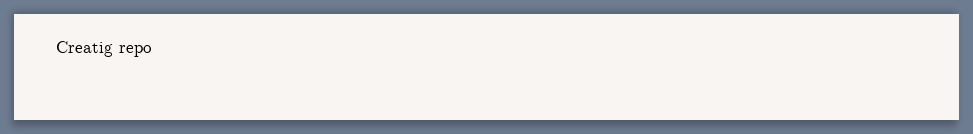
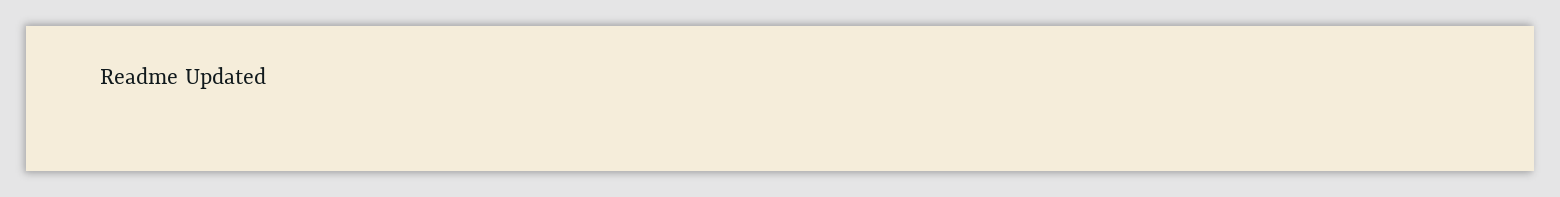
- Creatig repo
+ Readme Updated

